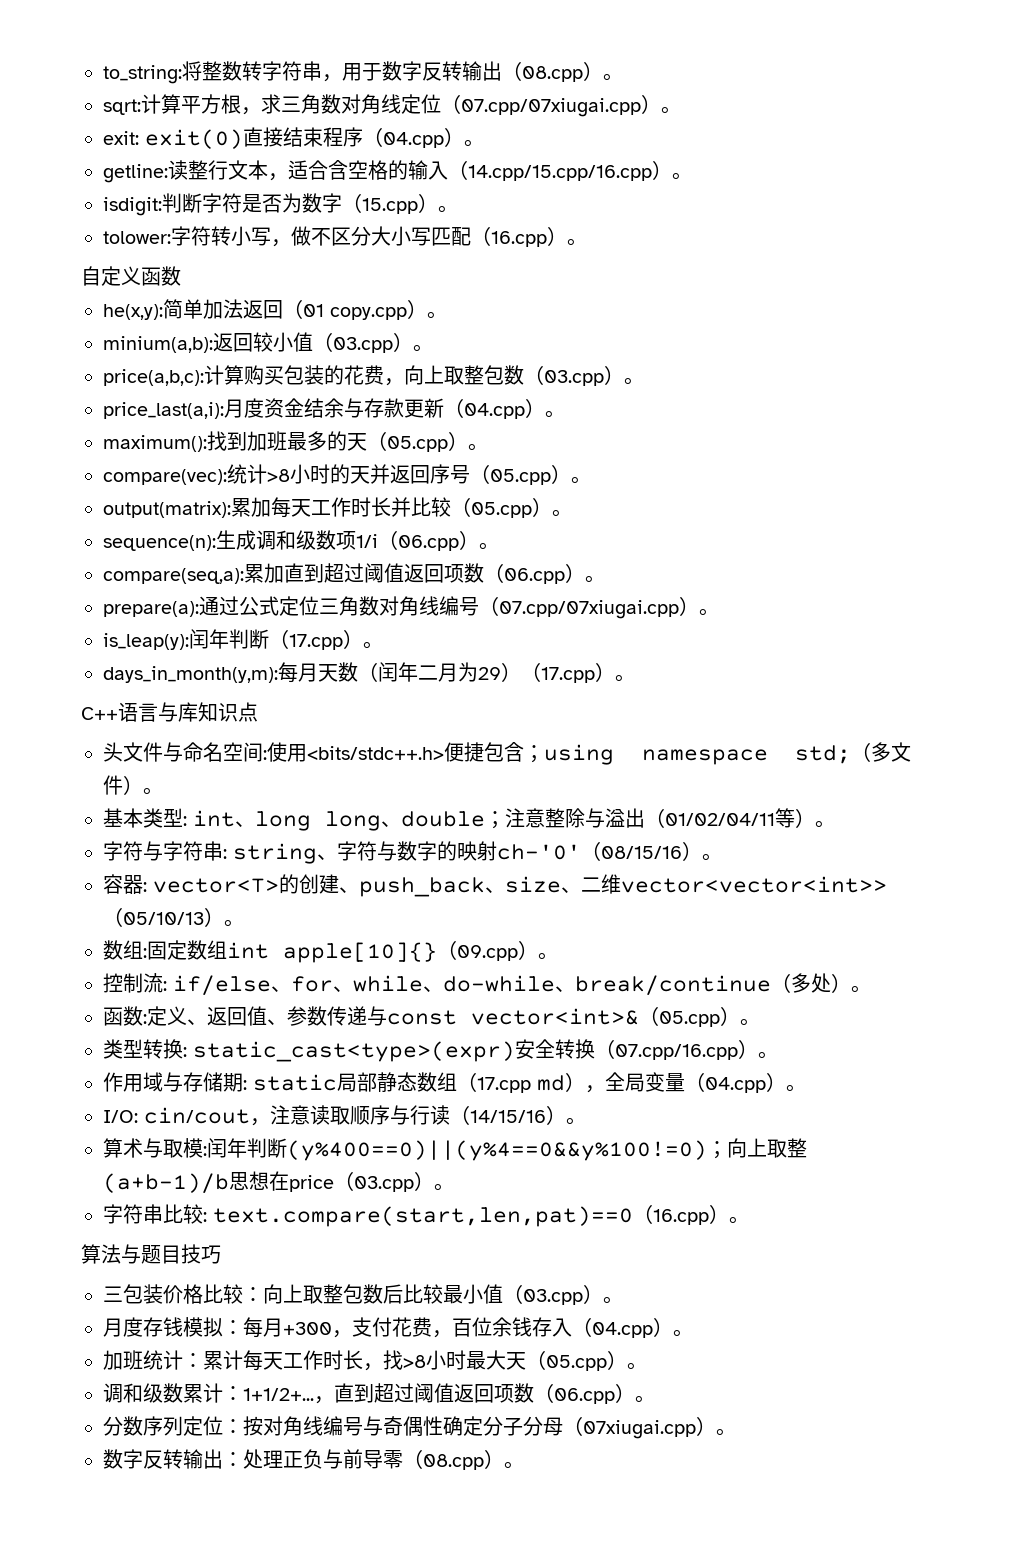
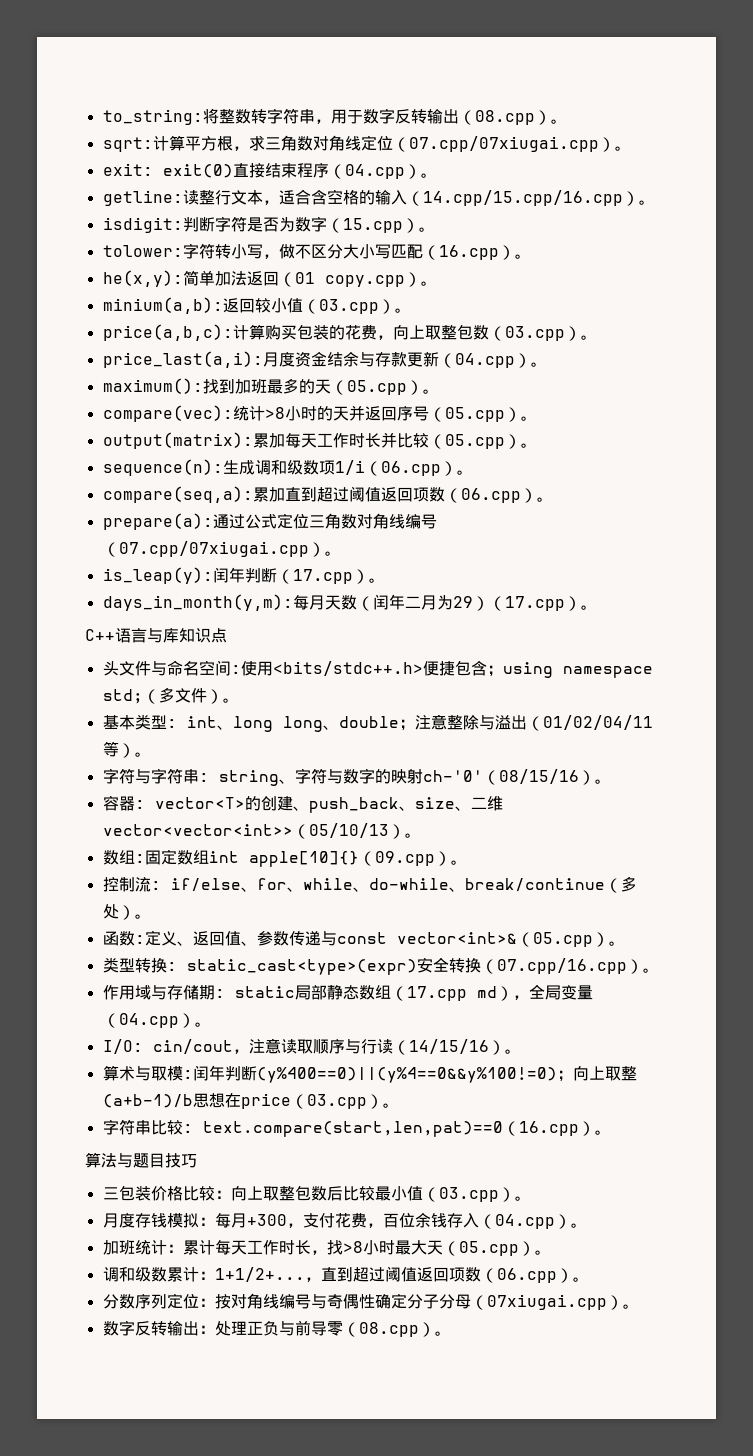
- 自定义函数

